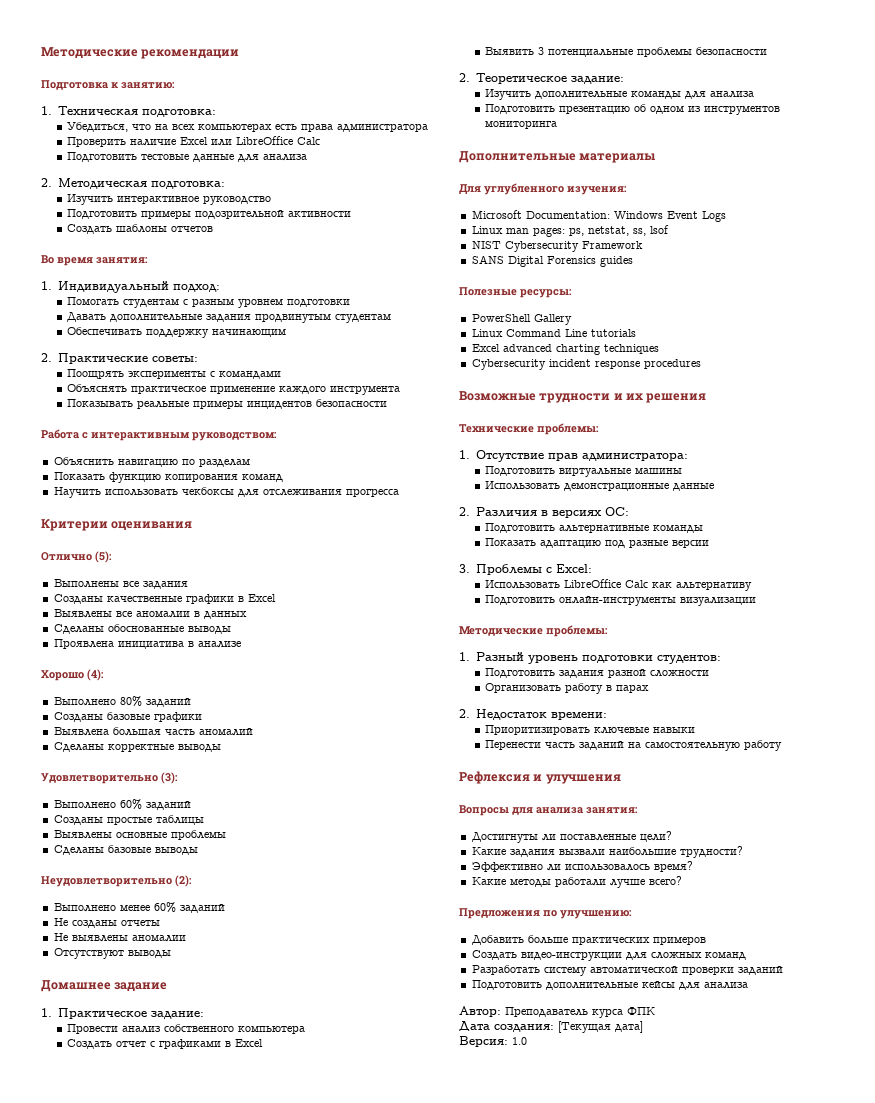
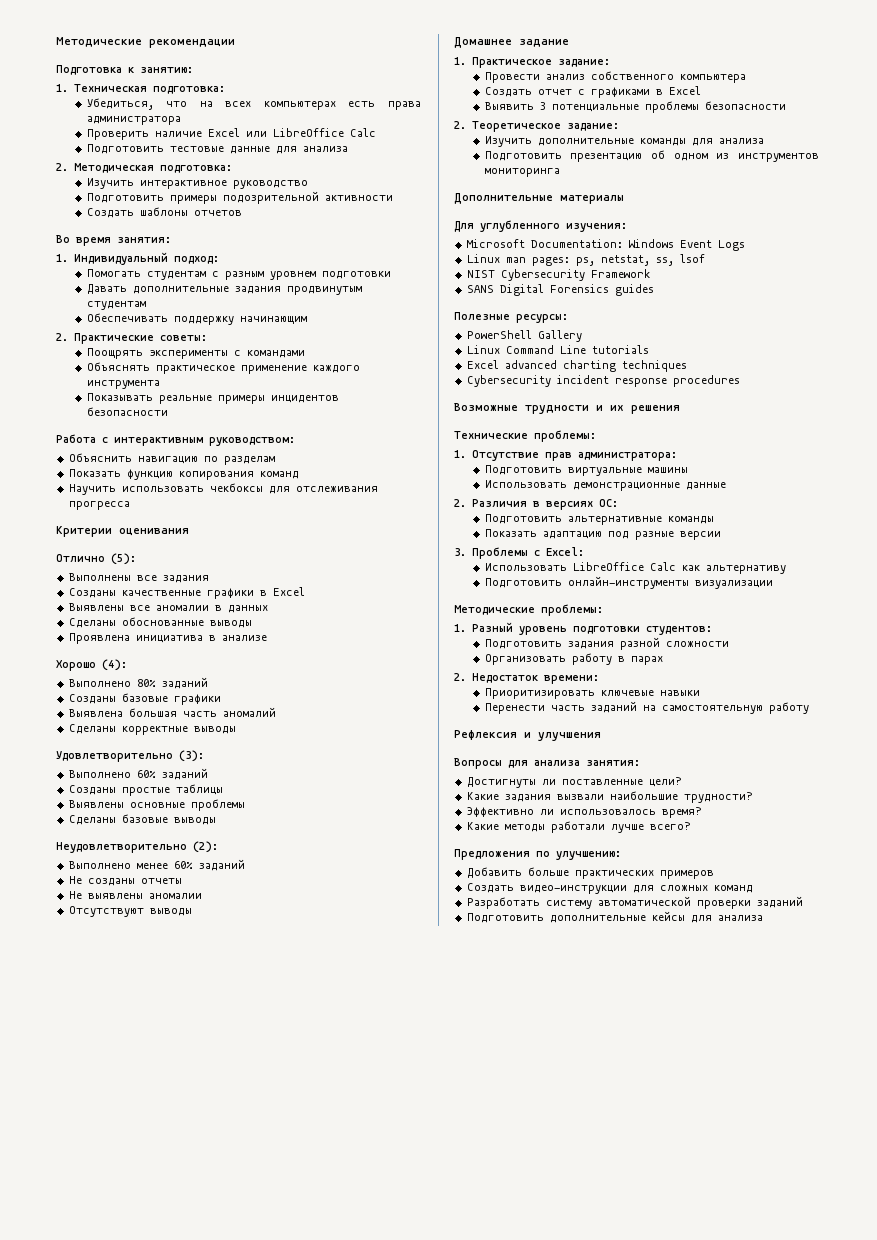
- Автор: Преподаватель курса ФПК
- Дата создания: [Текущая дата]
- Версия: 1.0

